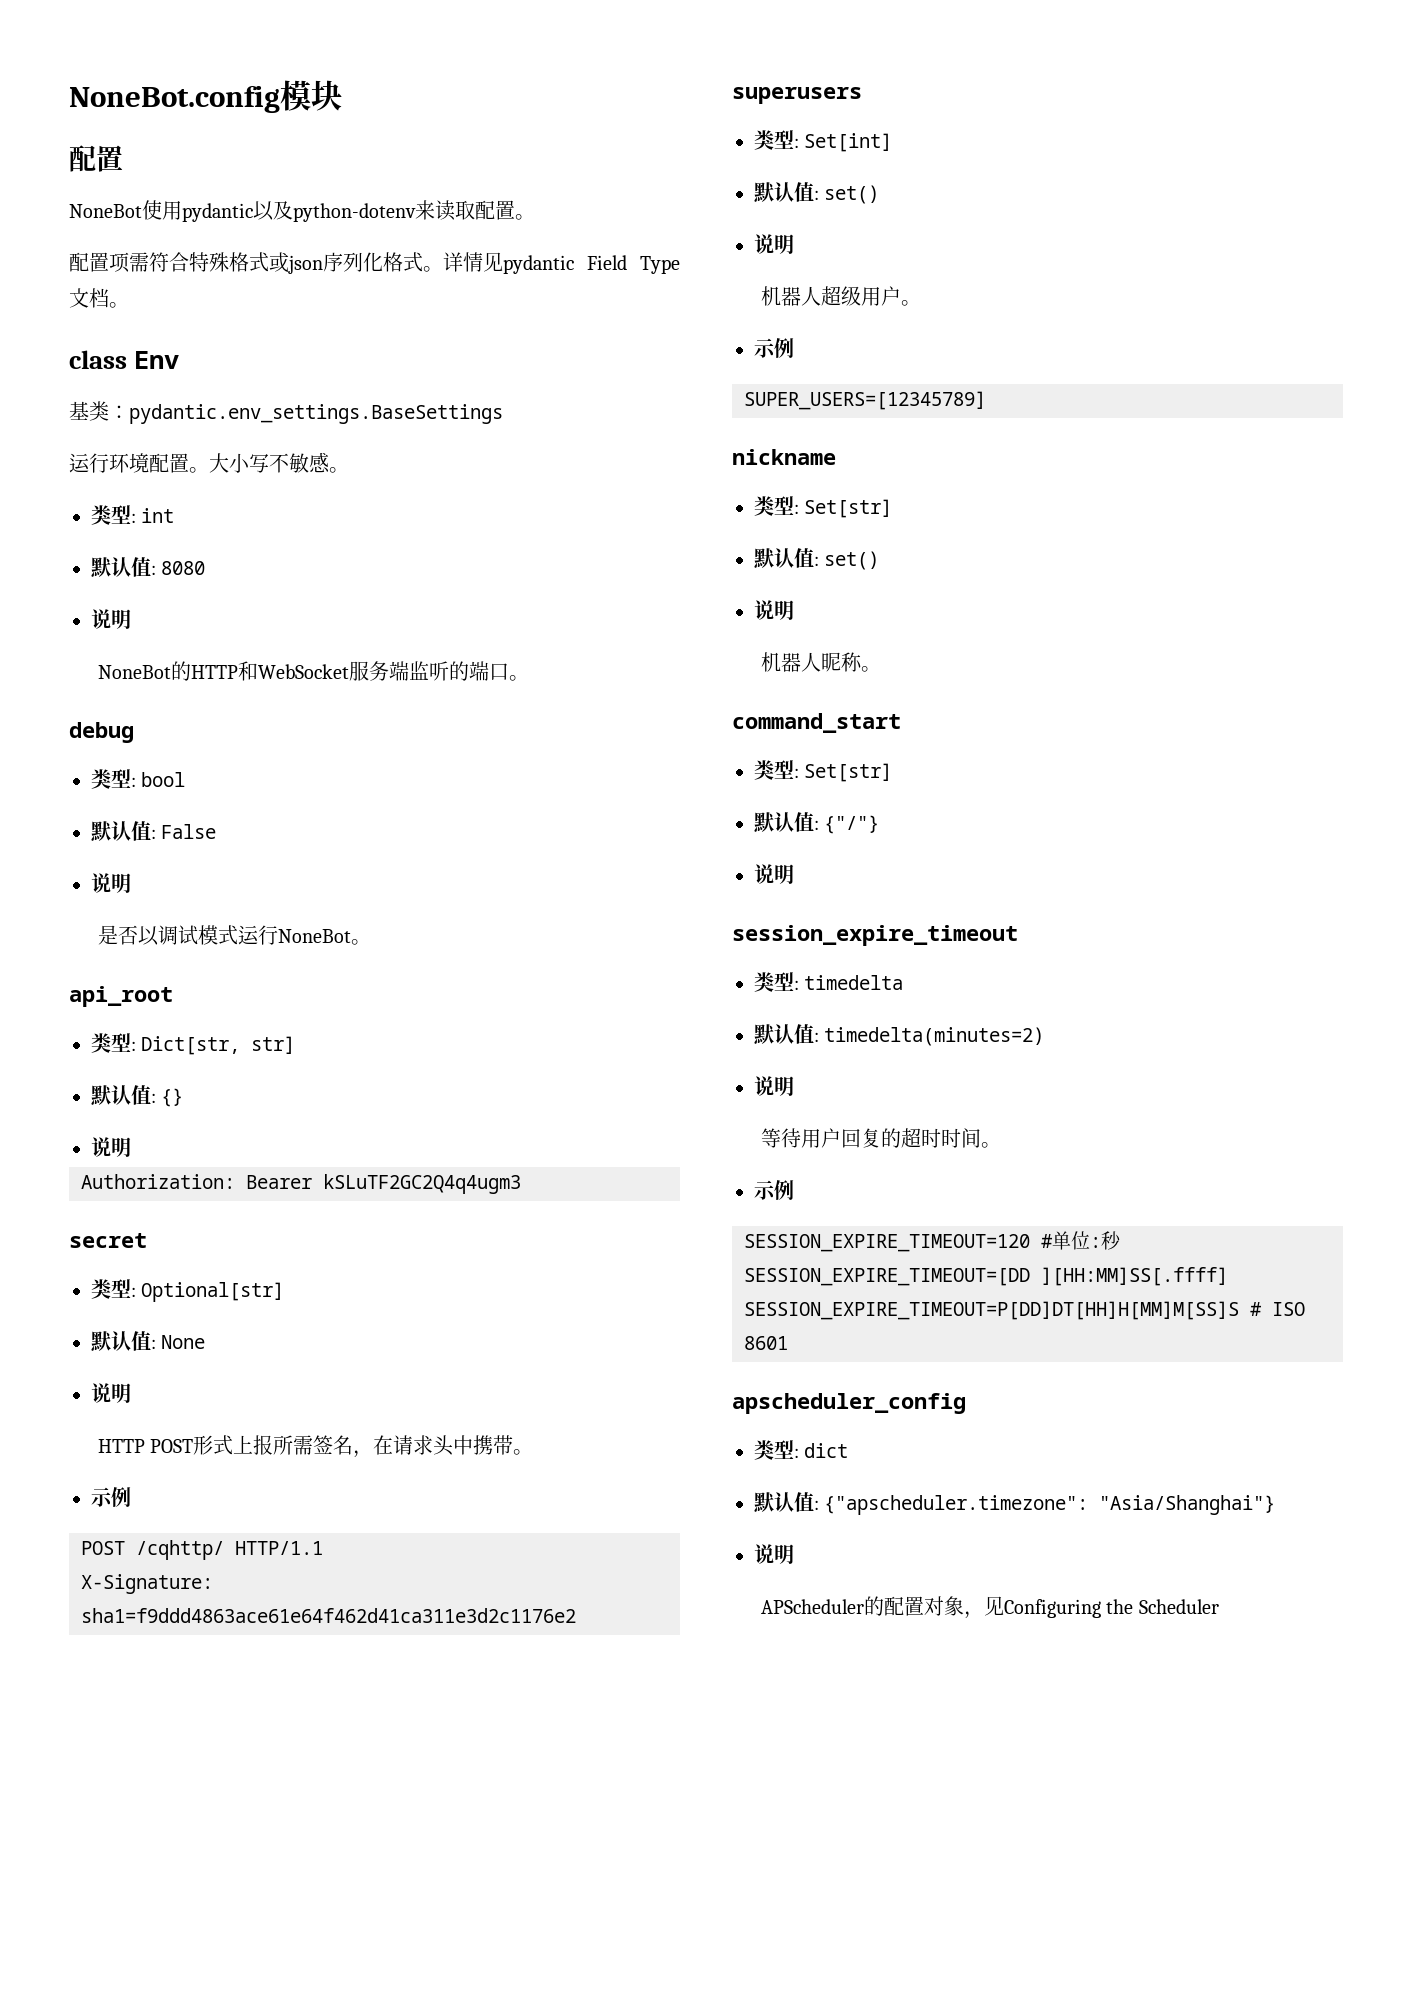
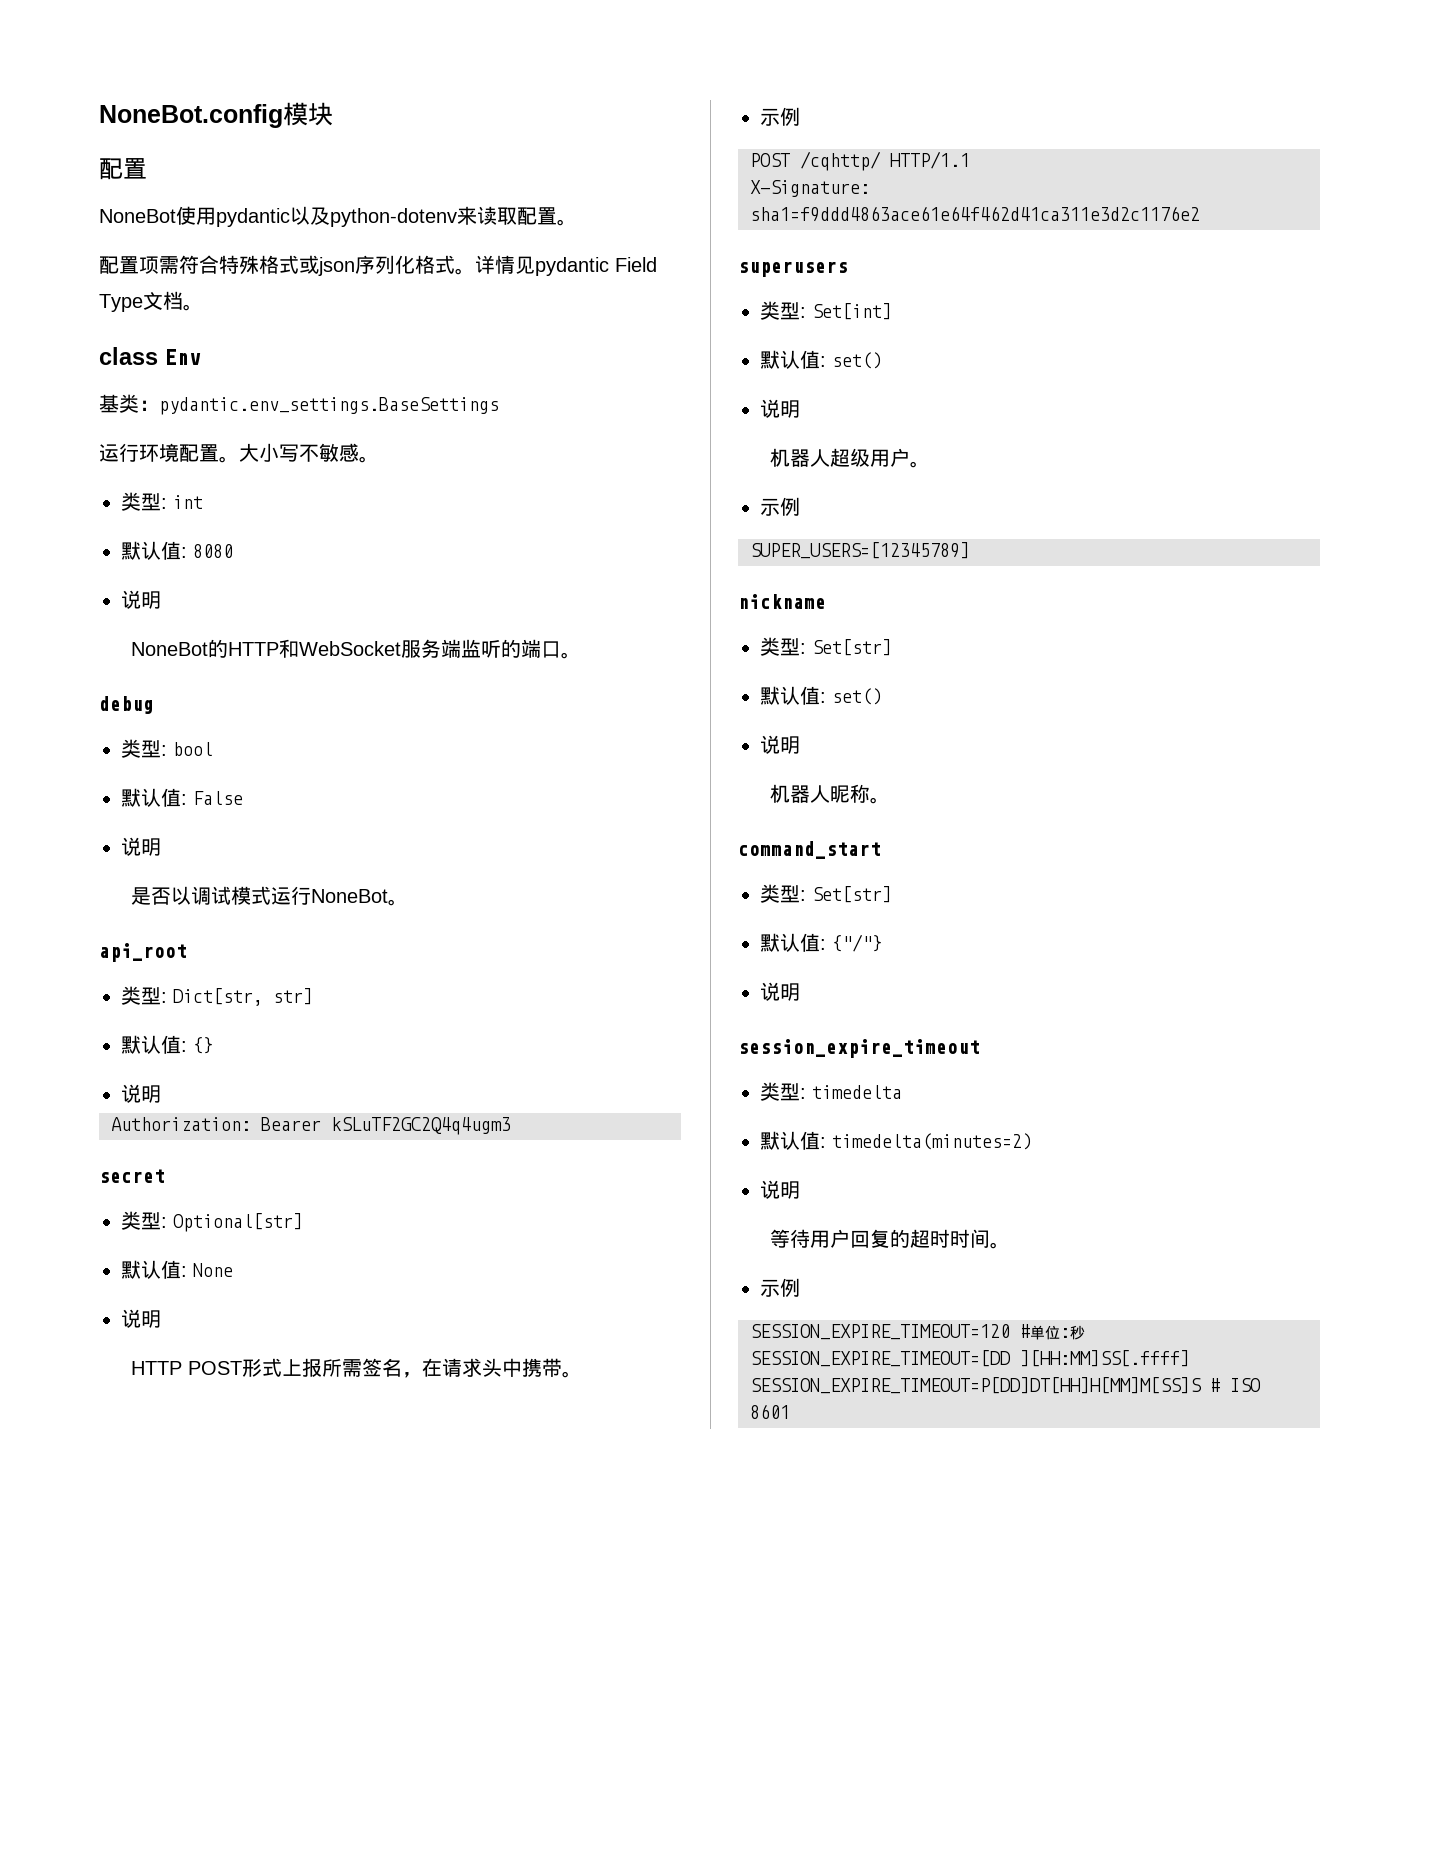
- apscheduler_config
- 类型: dict
- 默认值: {"apscheduler.timezone": "Asia/Shanghai"}
- 说明
- APScheduler的配置对象，见Configuring the Scheduler

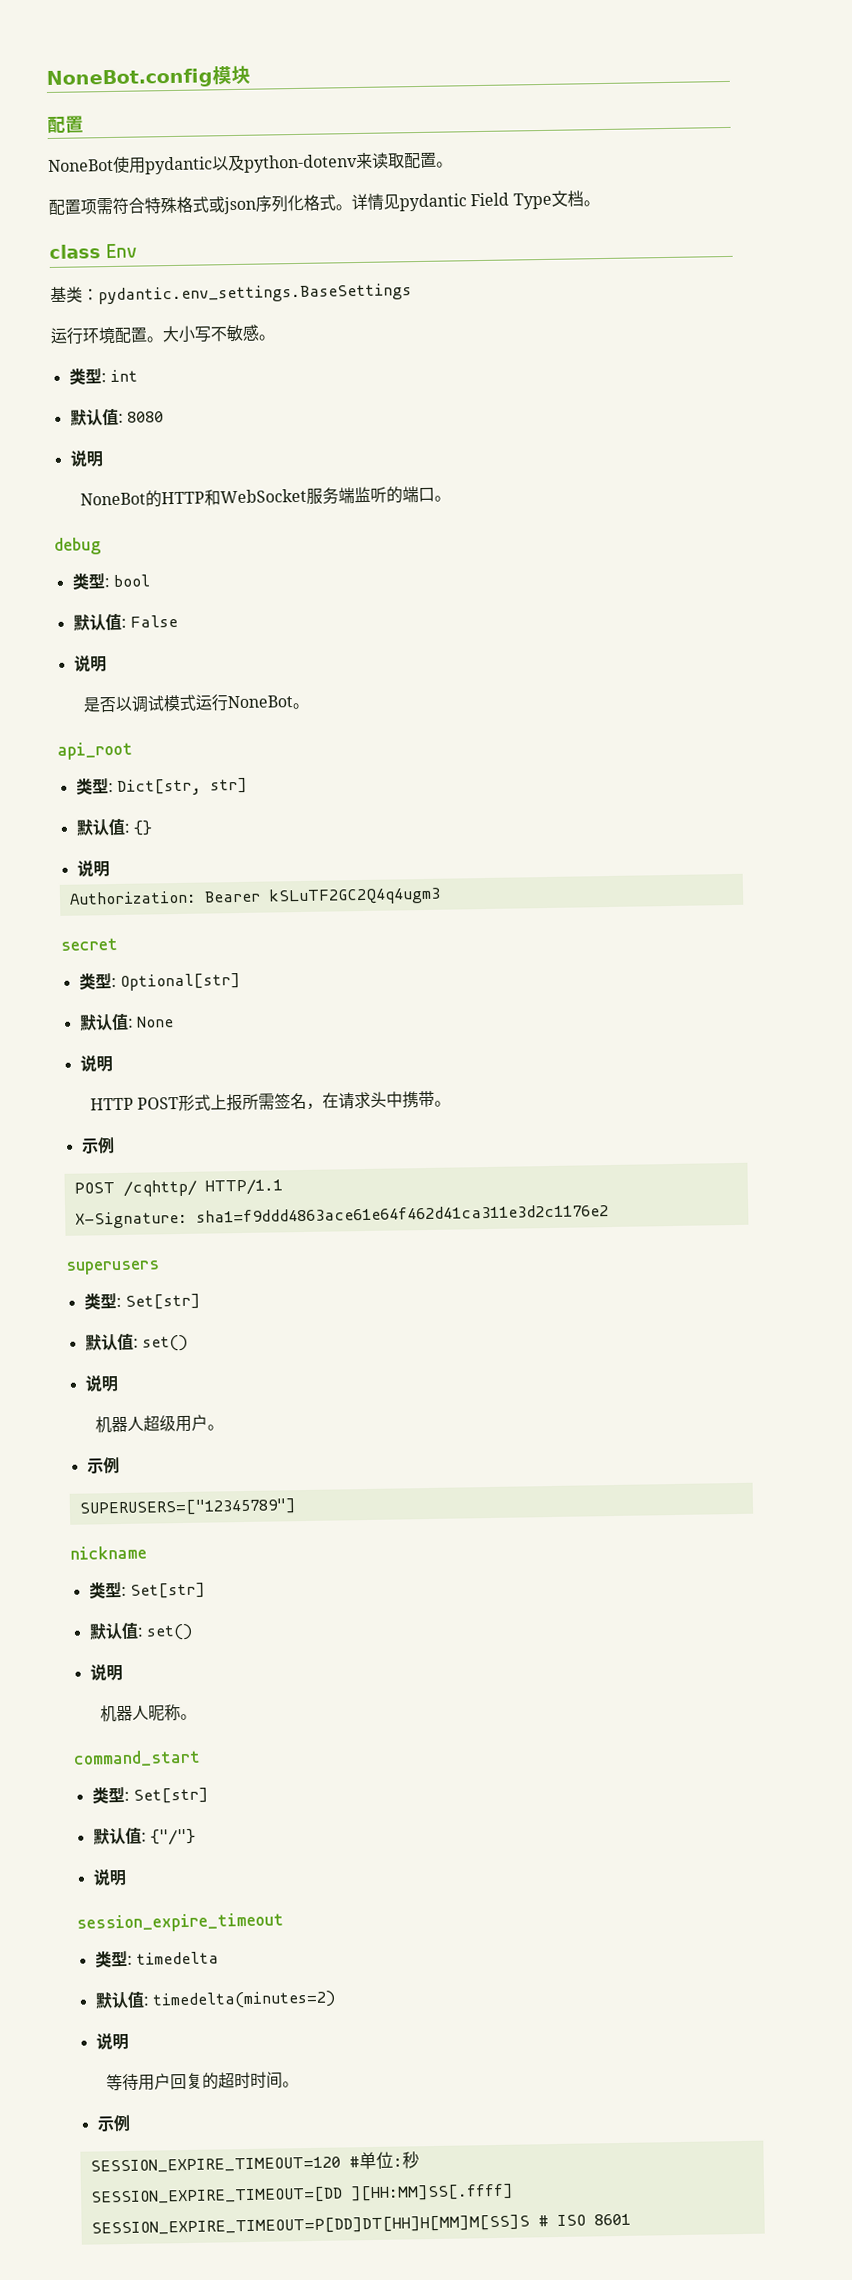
  superusers
- 类型: Set[int]
+ 类型: Set[str]
- SUPER_USERS=[12345789]
+ SUPERUSERS=["12345789"]

